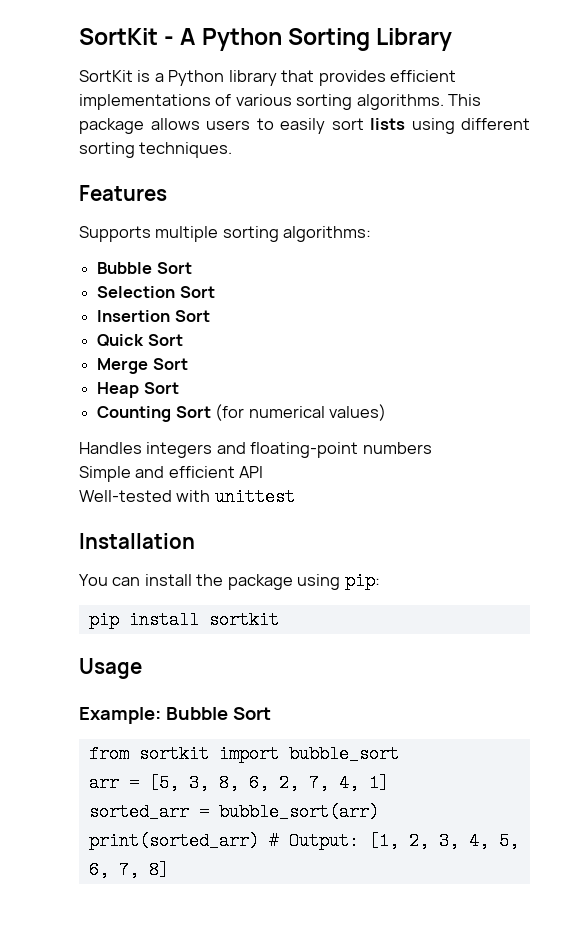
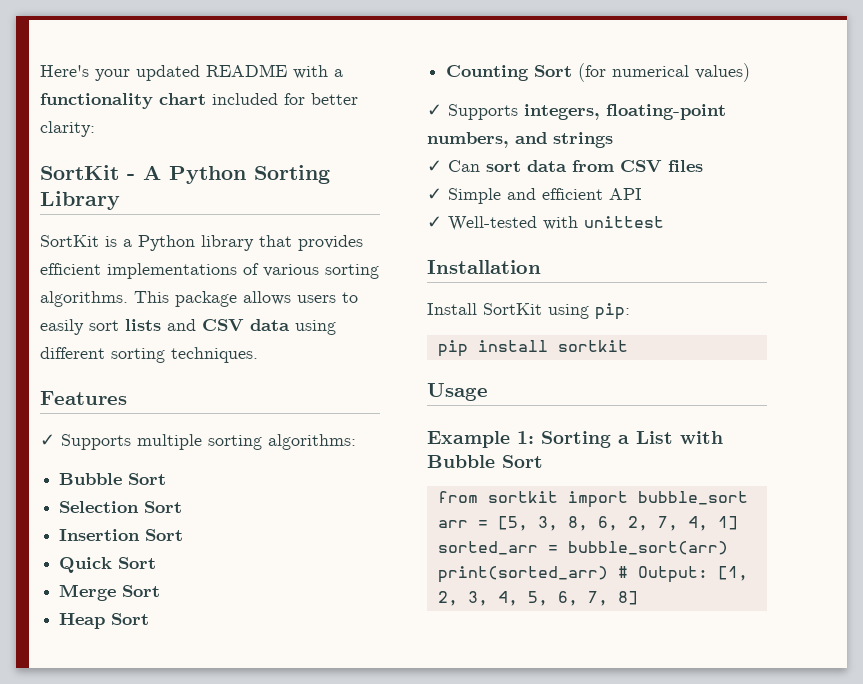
+ Here's your updated README with a functionality chart included for better clarity:
- This package allows users to easily sort lists using different sorting techniques.
+ This package allows users to easily sort lists and CSV data using different sorting techniques.
- Supports multiple sorting algorithms:
+ ✓ Supports multiple sorting algorithms:
- Handles integers and floating-point numbers
- Simple and efficient API
+ ✓ Supports integers, floating-point numbers, and strings
+ ✓ Can sort data from CSV files
+ ✓ Simple and efficient API
- Well-tested with unittest
+ ✓ Well-tested with unittest
- You can install the package using pip:
+ Install SortKit using pip:
- Example: Bubble Sort
+ Example 1: Sorting a List with Bubble Sort

